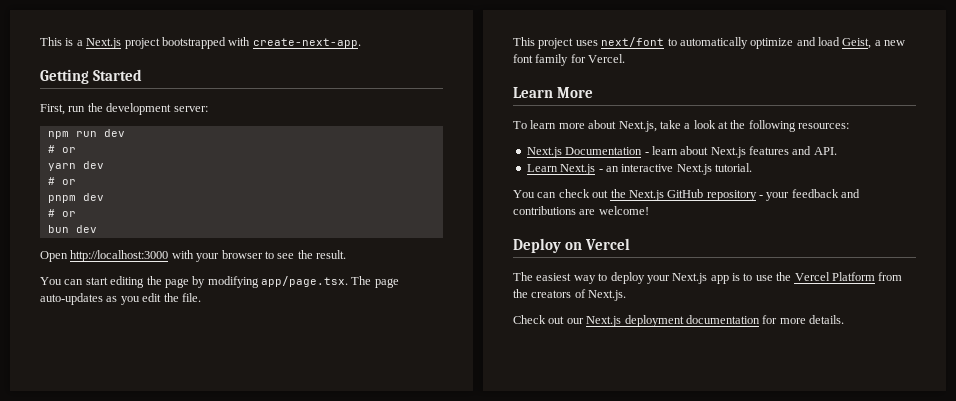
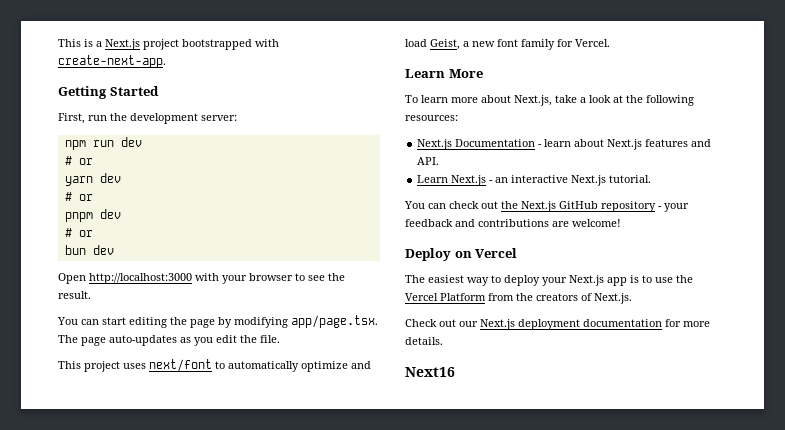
+ Next16

